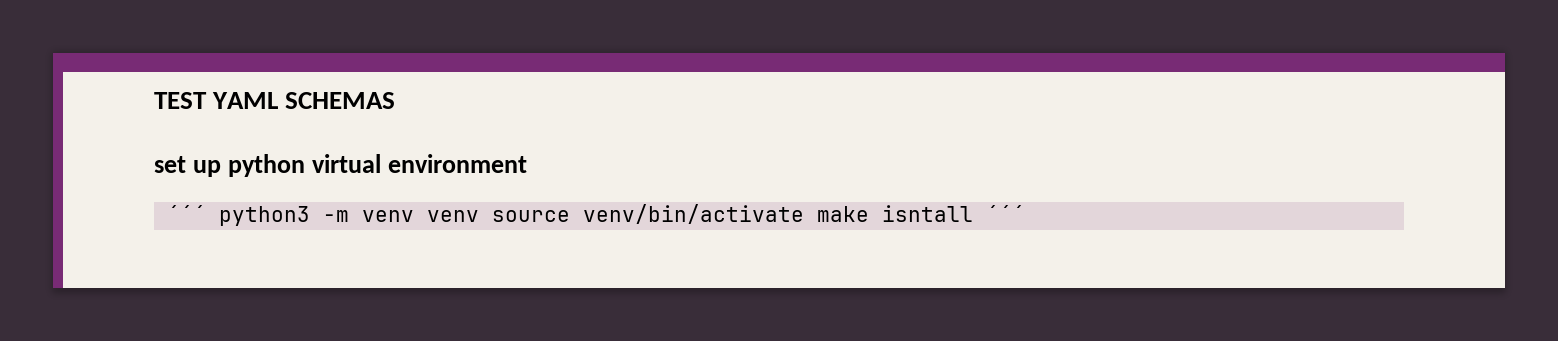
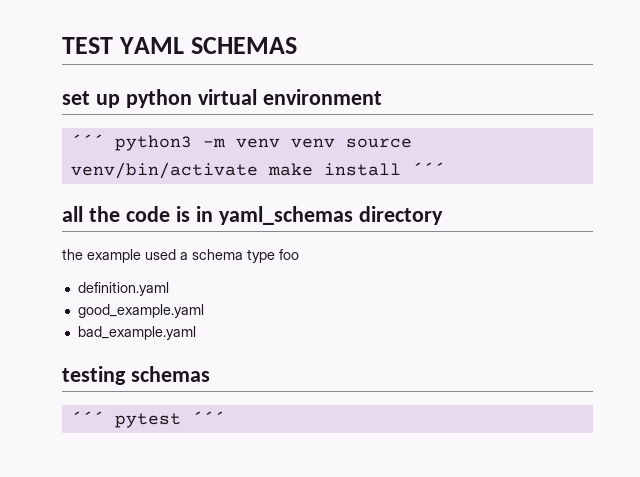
- ´´´ python3 -m venv venv source venv/bin/activate make isntall ´´´
+ ´´´ python3 -m venv venv source venv/bin/activate make install ´´´
+ all the code is in yaml_schemas directory
+ the example used a schema type foo
+ definition.yaml
+ good_example.yaml
+ bad_example.yaml
+ testing schemas
+ ´´´ pytest ´´´

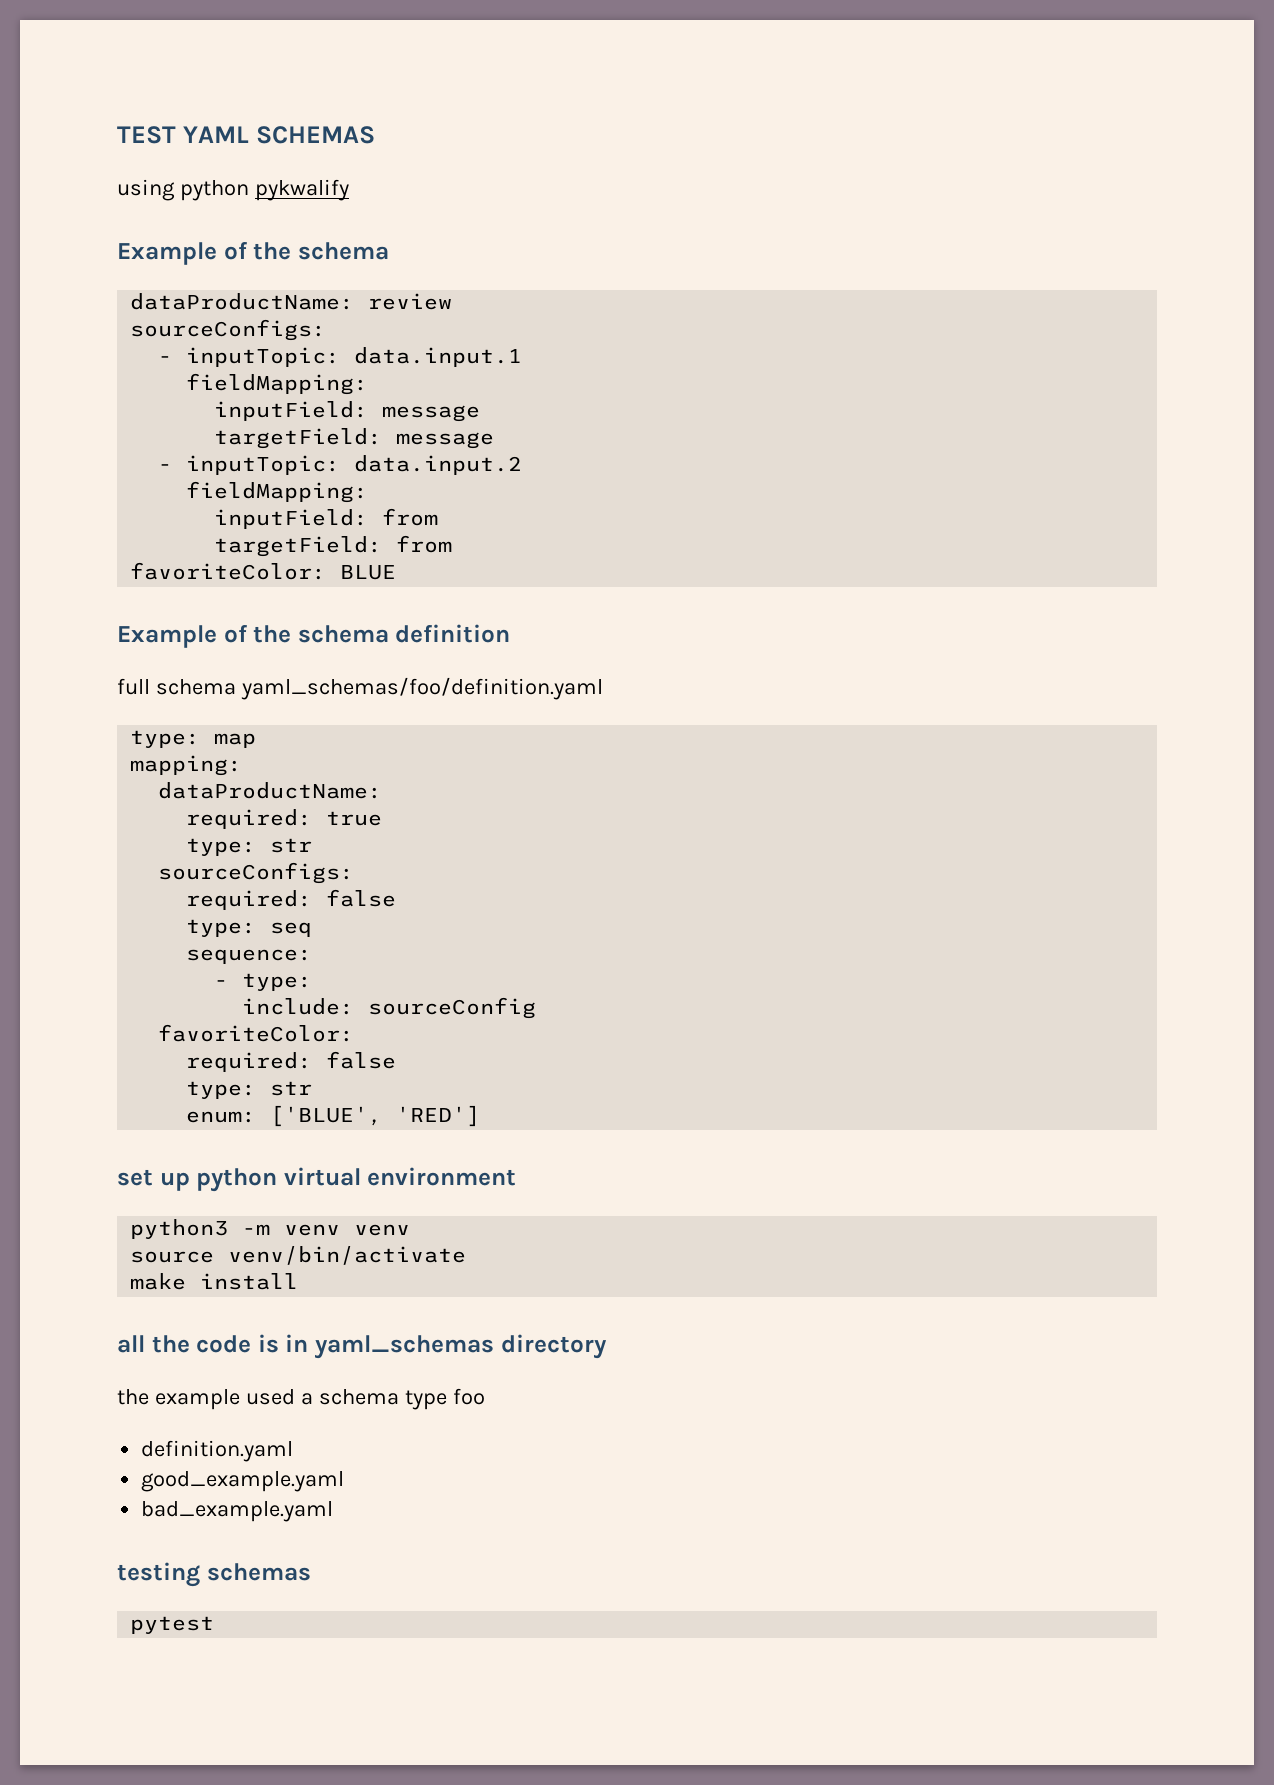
+ using python pykwalify
+ Example of the schema
+ dataProductName: review
+ sourceConfigs:
+ - inputTopic: data.input.1
+ fieldMapping:
+ inputField: message
+ targetField: message
+ - inputTopic: data.input.2
+ fieldMapping:
+ inputField: from
+ targetField: from
+ favoriteColor: BLUE
+ Example of the schema definition
+ full schema yaml_schemas/foo/definition.yaml
+ type: map
+ mapping:
+ dataProductName:
+ required: true
+ type: str
+ sourceConfigs:
+ required: false
+ type: seq
+ sequence:
+ - type:
+ include: sourceConfig
+ favoriteColor:
+ required: false
+ type: str
+ enum: ['BLUE', 'RED']
- ´´´ python3 -m venv venv source venv/bin/activate make install ´´´
+ python3 -m venv venv
+ source venv/bin/activate
+ make install
- ´´´ pytest ´´´
+ pytest

